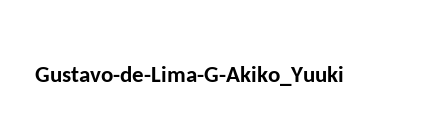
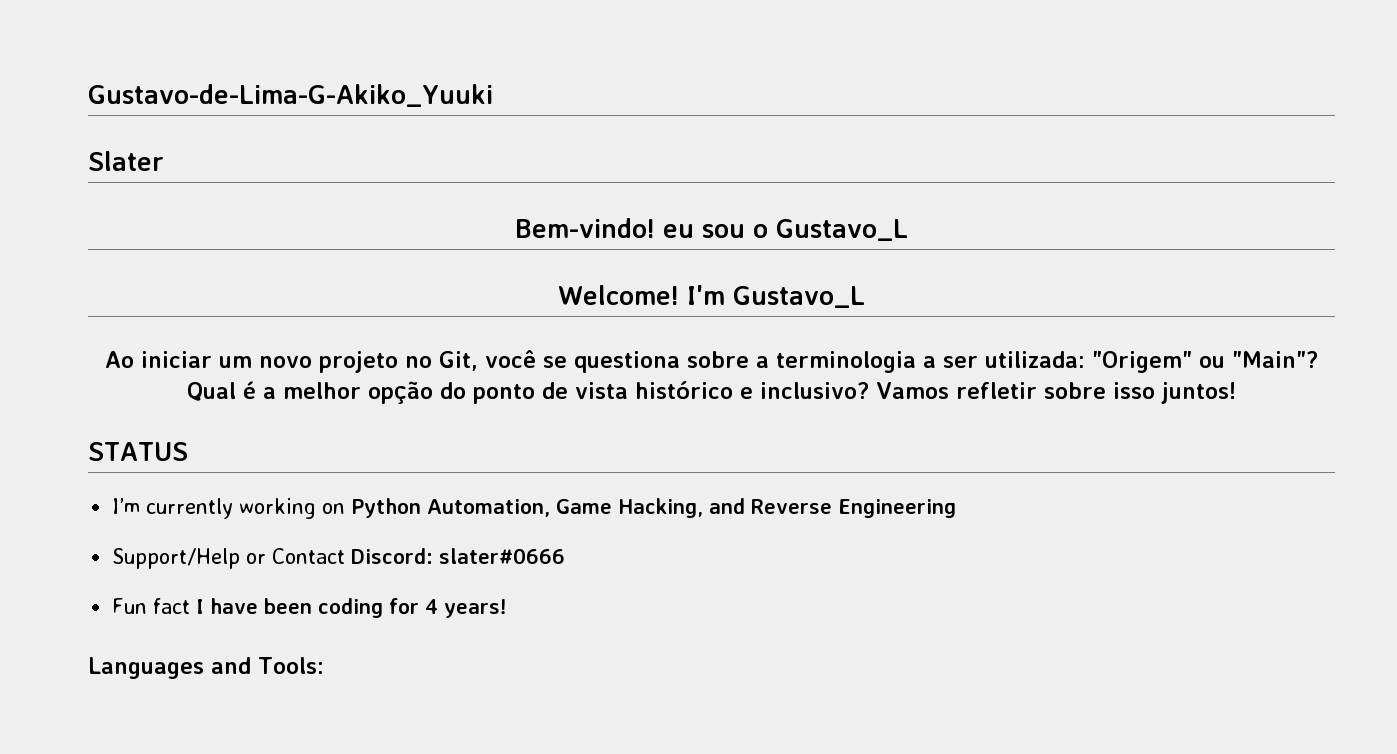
+ Slater
+ Bem-vindo! eu sou o Gustavo_L
+ Welcome! I'm Gustavo_L
+ Ao iniciar um novo projeto no Git, você se questiona sobre a terminologia a ser utilizada: "Origem" ou "Main"? Qual é a melhor opção do ponto de vista histórico e inclusivo? Vamos refletir sobre isso juntos!
+ STATUS
+ I’m currently working on Python Automation, Game Hacking, and Reverse Engineering
+ Support/Help or Contact Discord: slater#0666
+ Fun fact I have been coding for 4 years!
+ Languages and Tools:

